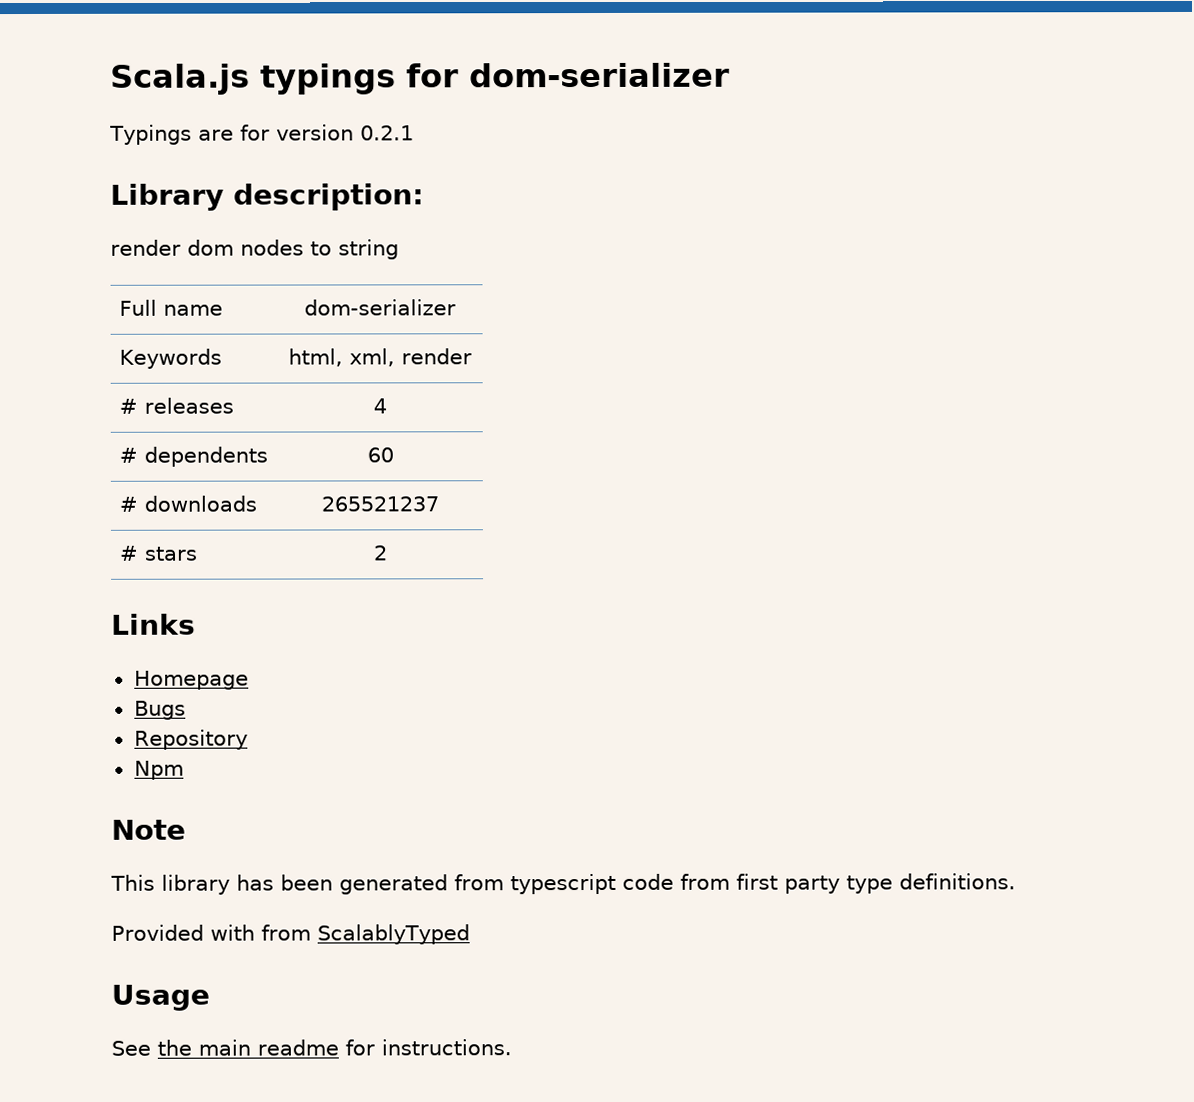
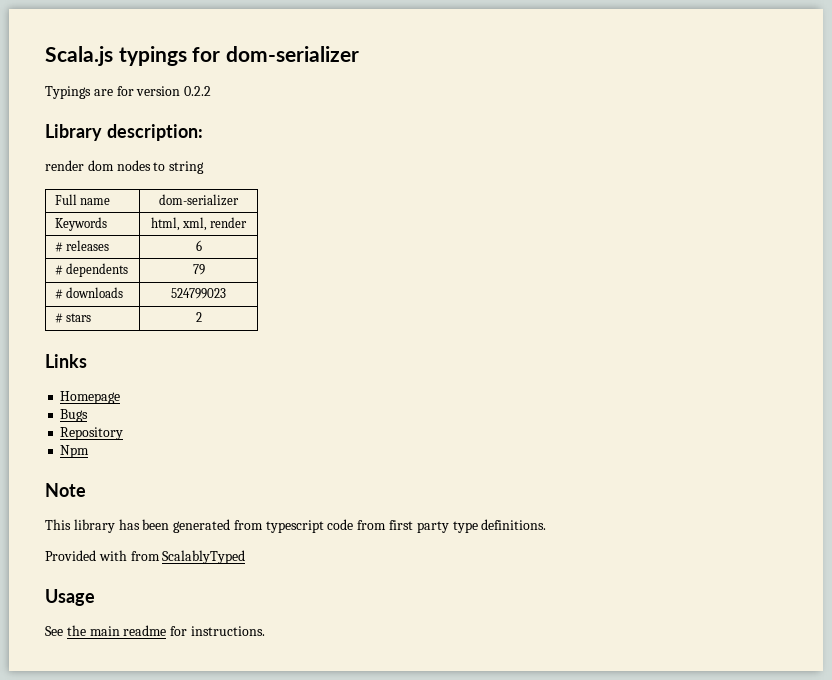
- Typings are for version 0.2.1
+ Typings are for version 0.2.2
- # releases | 4
+ # releases | 6
- # dependents | 60
+ # dependents | 79
- # downloads | 265521237
+ # downloads | 524799023

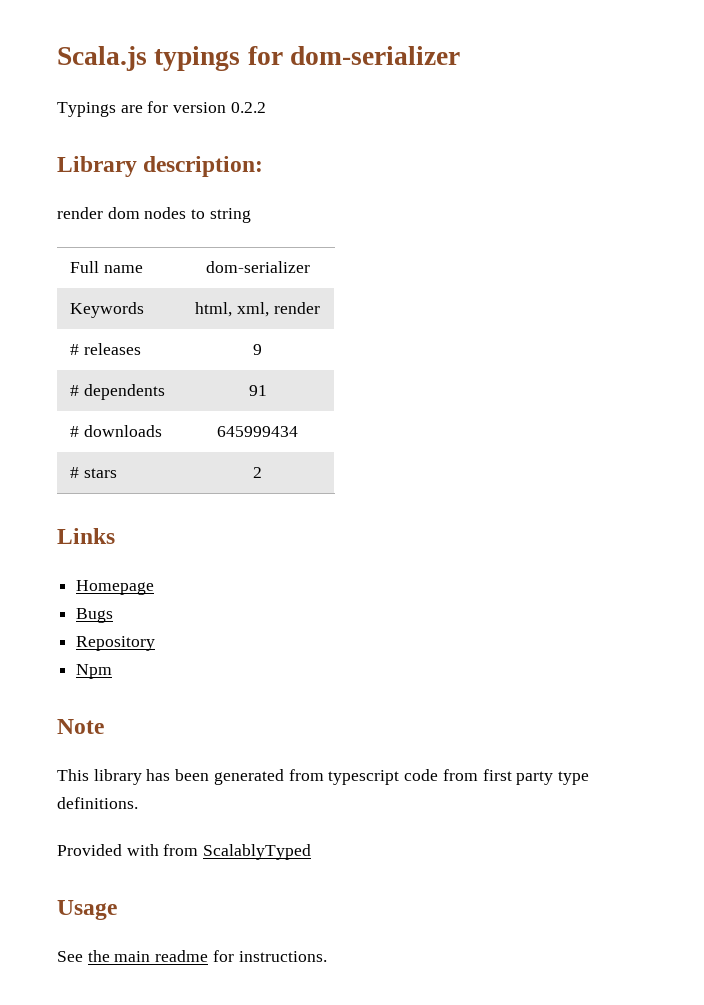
- # releases | 6
+ # releases | 9
- # dependents | 79
+ # dependents | 91
- # downloads | 524799023
+ # downloads | 645999434

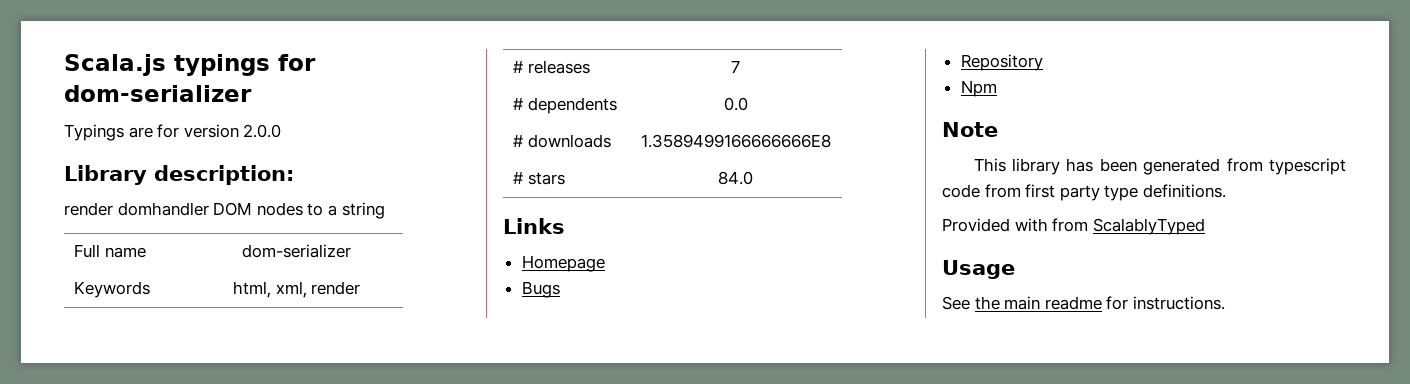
- Typings are for version 0.2.2
+ Typings are for version 2.0.0
- render dom nodes to string
+ render domhandler DOM nodes to a string
- # releases | 9
+ # releases | 7
- # dependents | 91
+ # dependents | 0.0
- # downloads | 645999434
+ # downloads | 1.3589499166666666E8
- # stars | 2
+ # stars | 84.0

